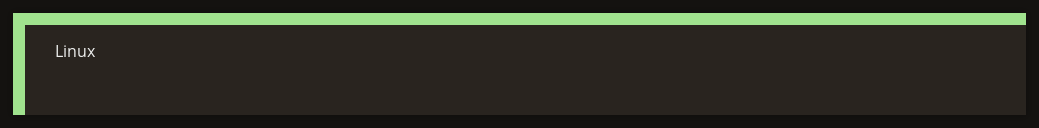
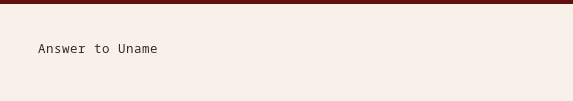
- Linux
+ Answer to Uname

